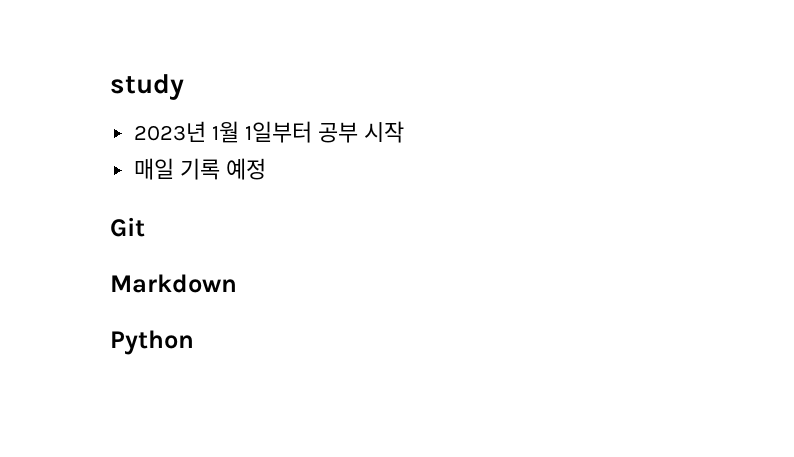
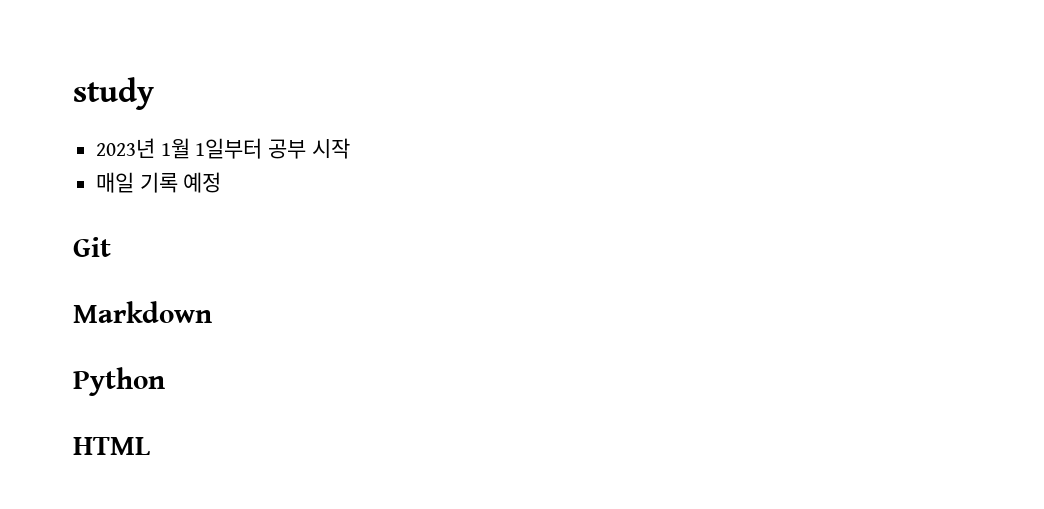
+ HTML

